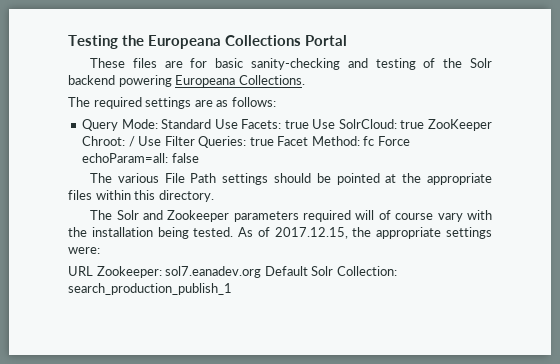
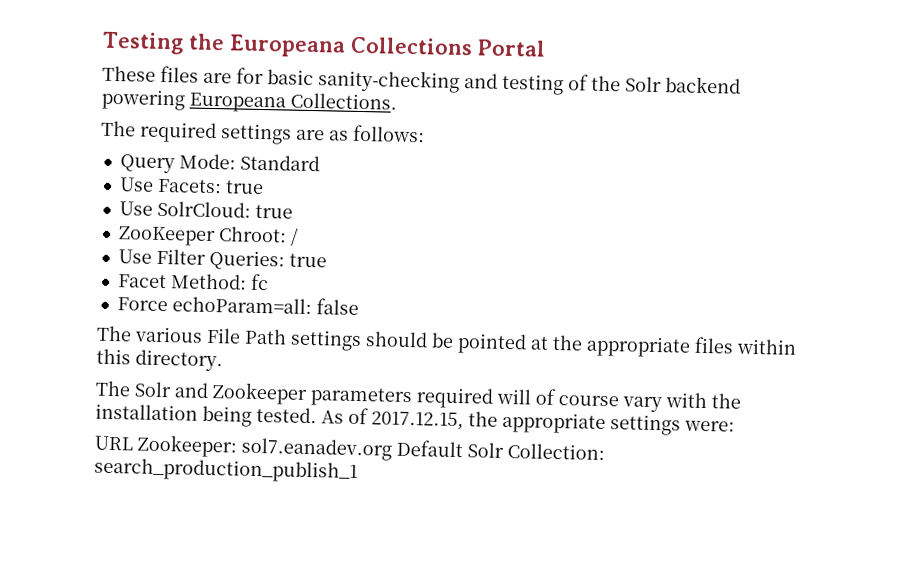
- Query Mode: Standard Use Facets: true Use SolrCloud: true ZooKeeper Chroot: / Use Filter Queries: true Facet Method: fc Force echoParam=all: false
+ Query Mode: Standard
+ Use Facets: true
+ Use SolrCloud: true
+ ZooKeeper Chroot: /
+ Use Filter Queries: true
+ Facet Method: fc
+ Force echoParam=all: false

